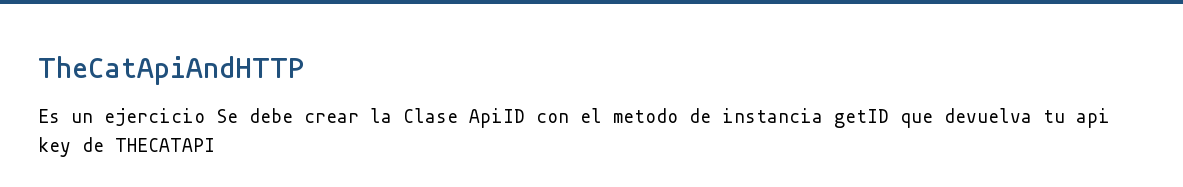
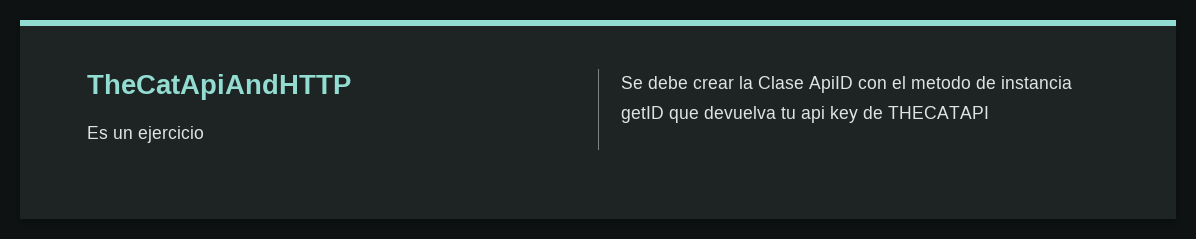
- Es un ejercicio Se debe crear la Clase ApiID con el metodo de instancia getID que devuelva tu api key de THECATAPI
+ Es un ejercicio
+ Se debe crear la Clase ApiID con el metodo de instancia getID que devuelva tu api key de THECATAPI

